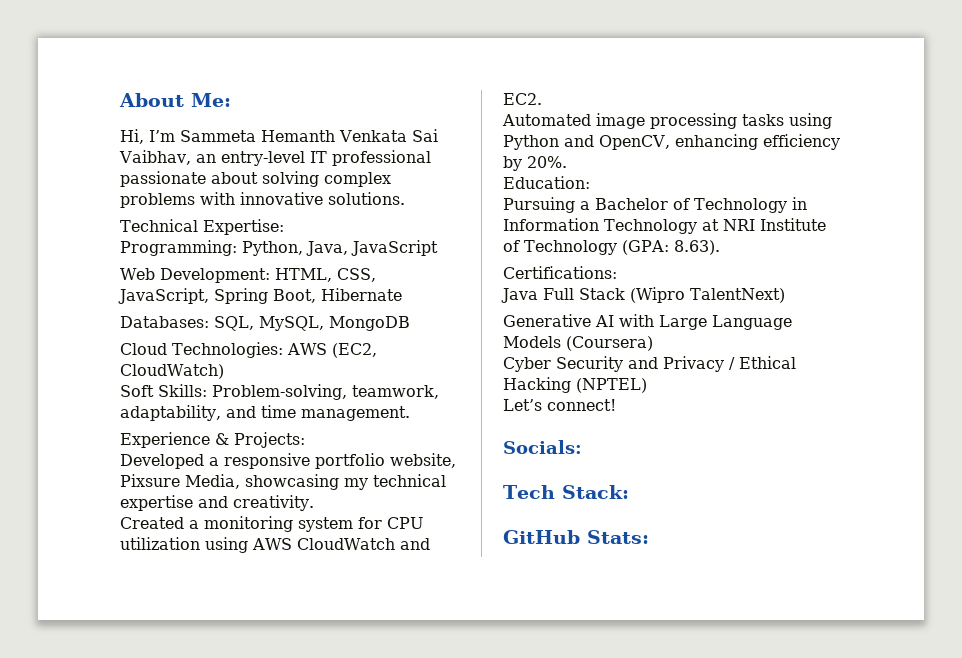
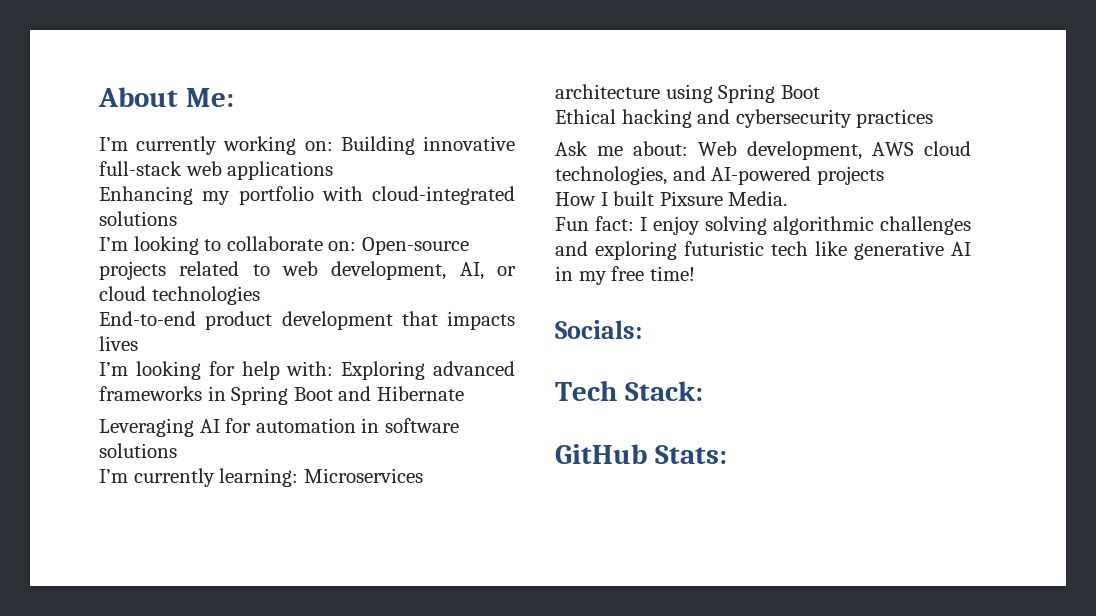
- Hi, I’m Sammeta Hemanth Venkata Sai Vaibhav, an entry-level IT professional passionate about solving complex problems with innovative solutions.
- Technical Expertise:
- Programming: Python, Java, JavaScript
- Web Development: HTML, CSS, JavaScript, Spring Boot, Hibernate
- Databases: SQL, MySQL, MongoDB
- Cloud Technologies: AWS (EC2, CloudWatch)
- Soft Skills: Problem-solving, teamwork, adaptability, and time management.
- Experience & Projects:
- Developed a responsive portfolio website, Pixsure Media, showcasing my technical expertise and creativity.
- Created a monitoring system for CPU utilization using AWS CloudWatch and EC2.
- Automated image processing tasks using Python and OpenCV, enhancing efficiency by 20%.
- Education:
- Pursuing a Bachelor of Technology in Information Technology at NRI Institute of Technology (GPA: 8.63).
- Certifications:
- Java Full Stack (Wipro TalentNext)
- Generative AI with Large Language Models (Coursera)
- Cyber Security and Privacy / Ethical Hacking (NPTEL)
- Let’s connect!
+ I’m currently working on: Building innovative full-stack web applications
+ Enhancing my portfolio with cloud-integrated solutions
+ I’m looking to collaborate on: Open-source projects related to web development, AI, or cloud technologies
+ End-to-end product development that impacts lives
+ I’m looking for help with: Exploring advanced frameworks in Spring Boot and Hibernate
+ Leveraging AI for automation in software solutions
+ I’m currently learning: Microservices architecture using Spring Boot
+ Ethical hacking and cybersecurity practices
+ Ask me about: Web development, AWS cloud technologies, and AI-powered projects
+ How I built Pixsure Media.
+ Fun fact: I enjoy solving algorithmic challenges and exploring futuristic tech like generative AI in my free time!

